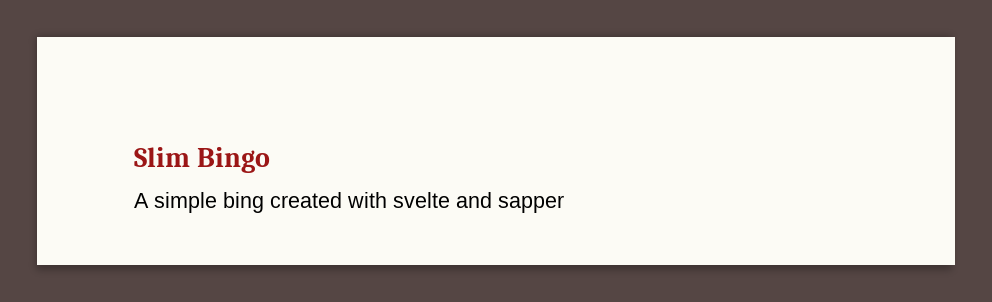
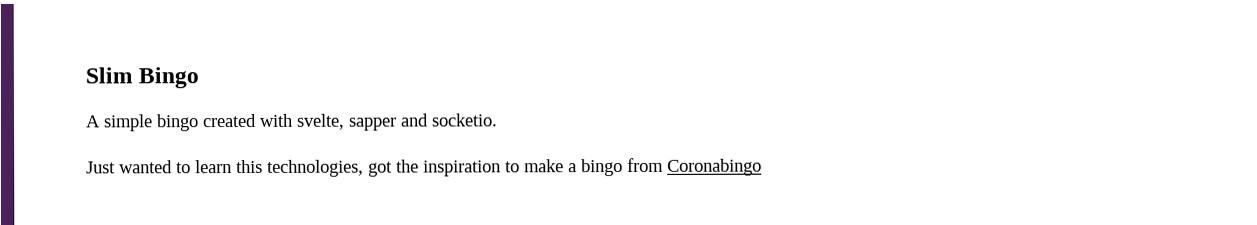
- A simple bing created with svelte and sapper
+ A simple bingo created with svelte, sapper and socketio.
+ Just wanted to learn this technologies, got the inspiration to make a bingo from Coronabingo

